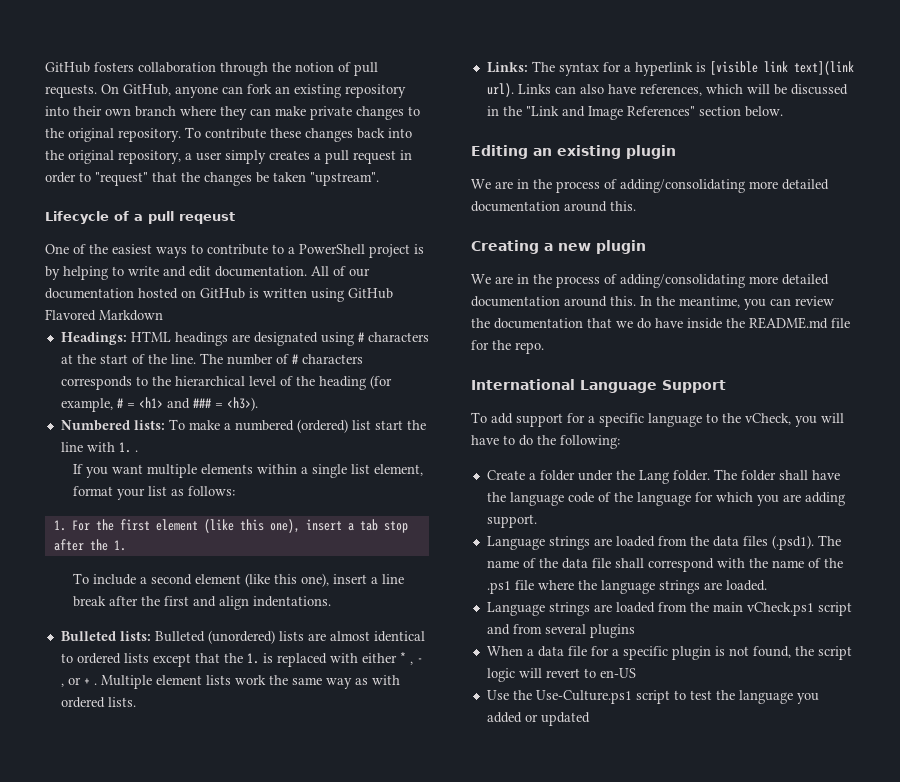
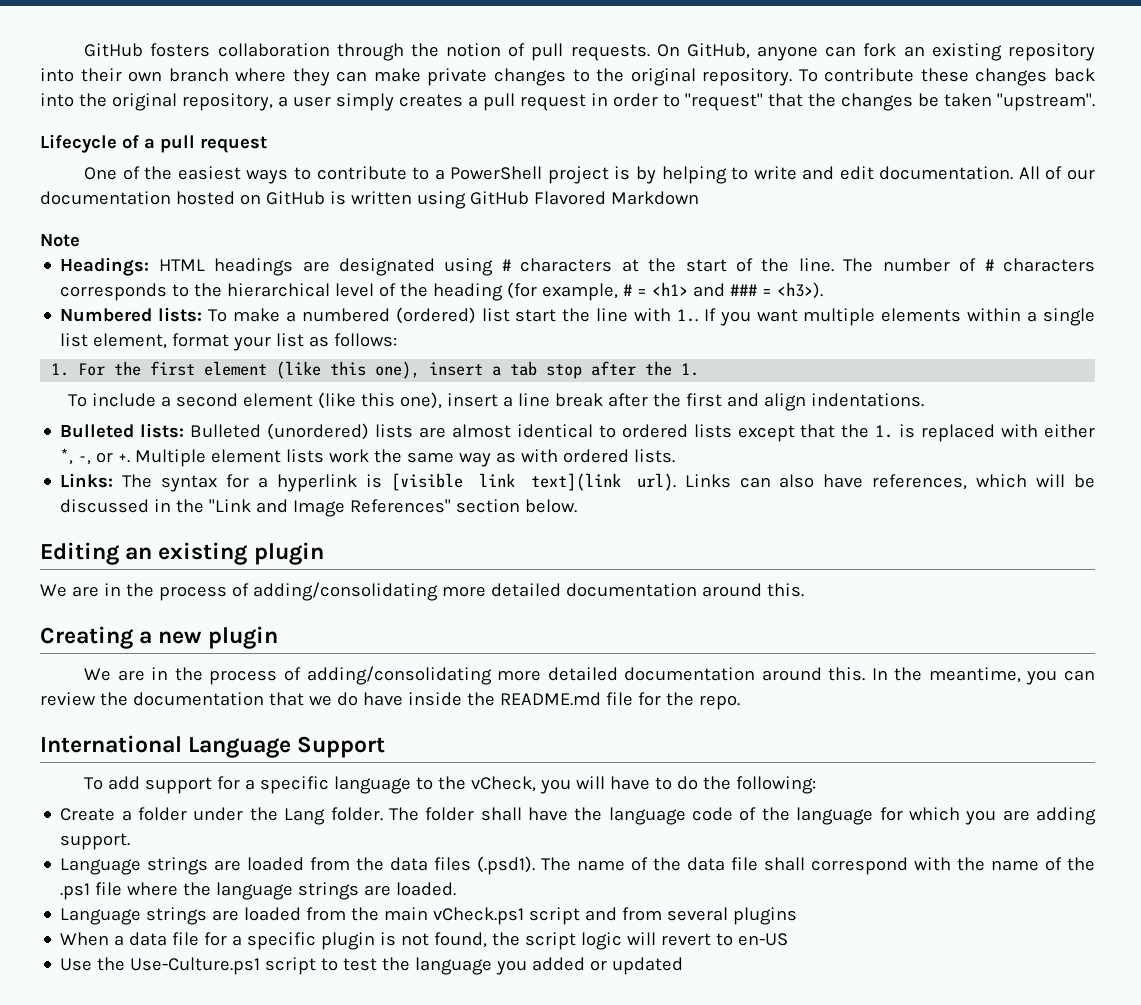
- Lifecycle of a pull reqeust
+ Lifecycle of a pull request
+ Note
- Numbered lists: To make a numbered (ordered) list start the line with 1. .
- If you want multiple elements within a single list element, format your list as follows:
+ Numbered lists: To make a numbered (ordered) list start the line with 1.. If you want multiple elements within a single list element, format your list as follows:
- Bulleted lists: Bulleted (unordered) lists are almost identical to ordered lists except that the 1. is replaced with either * , - , or + .
+ Bulleted lists: Bulleted (unordered) lists are almost identical to ordered lists except that the 1. is replaced with either *, -, or +.

